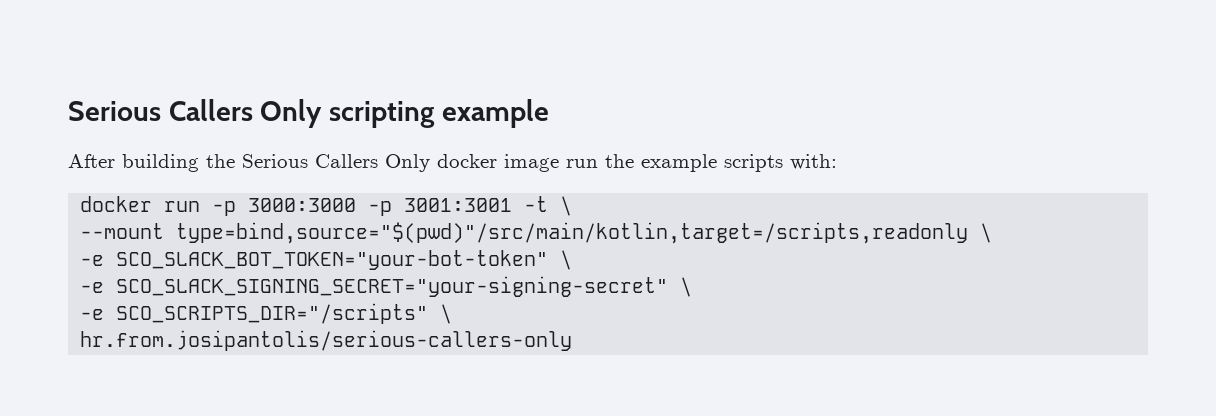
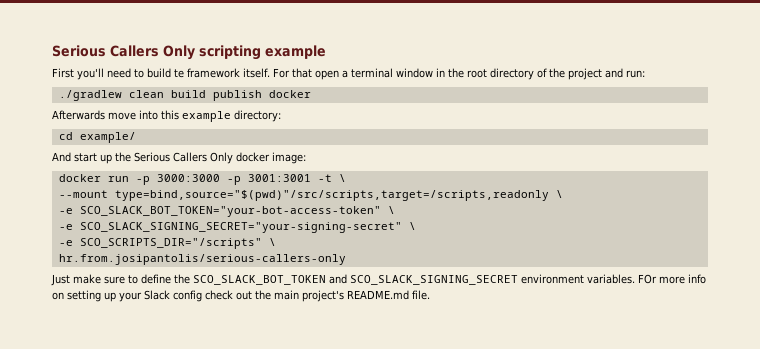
- After building the Serious Callers Only docker image run the example scripts with:
+ First you'll need to build te framework itself. For that open a terminal window in the root directory of the project and run:
+ ./gradlew clean build publish docker
+ Afterwards move into this example directory:
+ cd example/
+ And start up the Serious Callers Only docker image:
- --mount type=bind,source="$(pwd)"/src/main/kotlin,target=/scripts,readonly \
- -e SCO_SLACK_BOT_TOKEN="your-bot-token" \
+ --mount type=bind,source="$(pwd)"/src/scripts,target=/scripts,readonly \
+ -e SCO_SLACK_BOT_TOKEN="your-bot-access-token" \
+ Just make sure to define the SCO_SLACK_BOT_TOKEN and SCO_SLACK_SIGNING_SECRET environment variables. FOr more info on setting up your Slack config check out the main project's README.md file.

